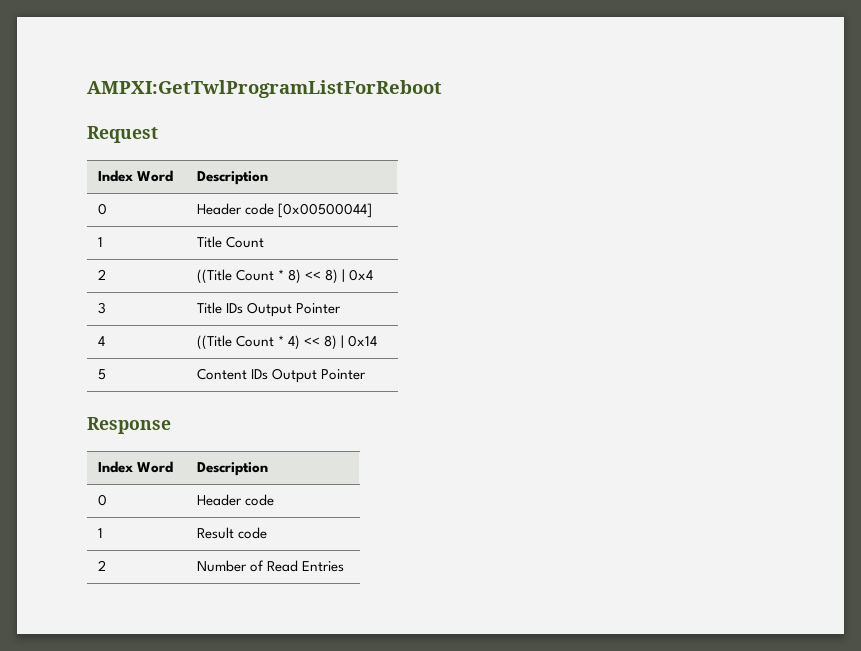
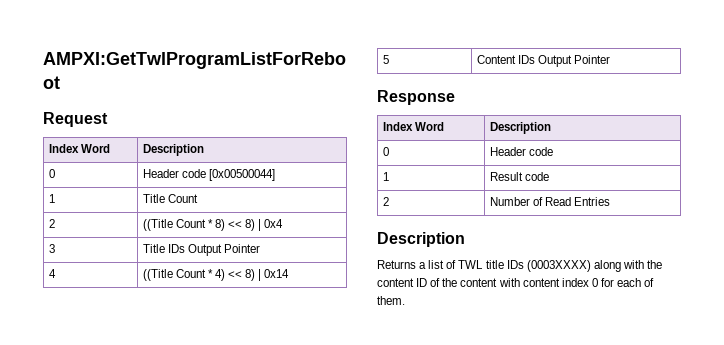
  2 | Number of Read Entries
+ Description
+ Returns a list of TWL title IDs (0003XXXX) along with the content ID of the content with content index 0 for each of them.

